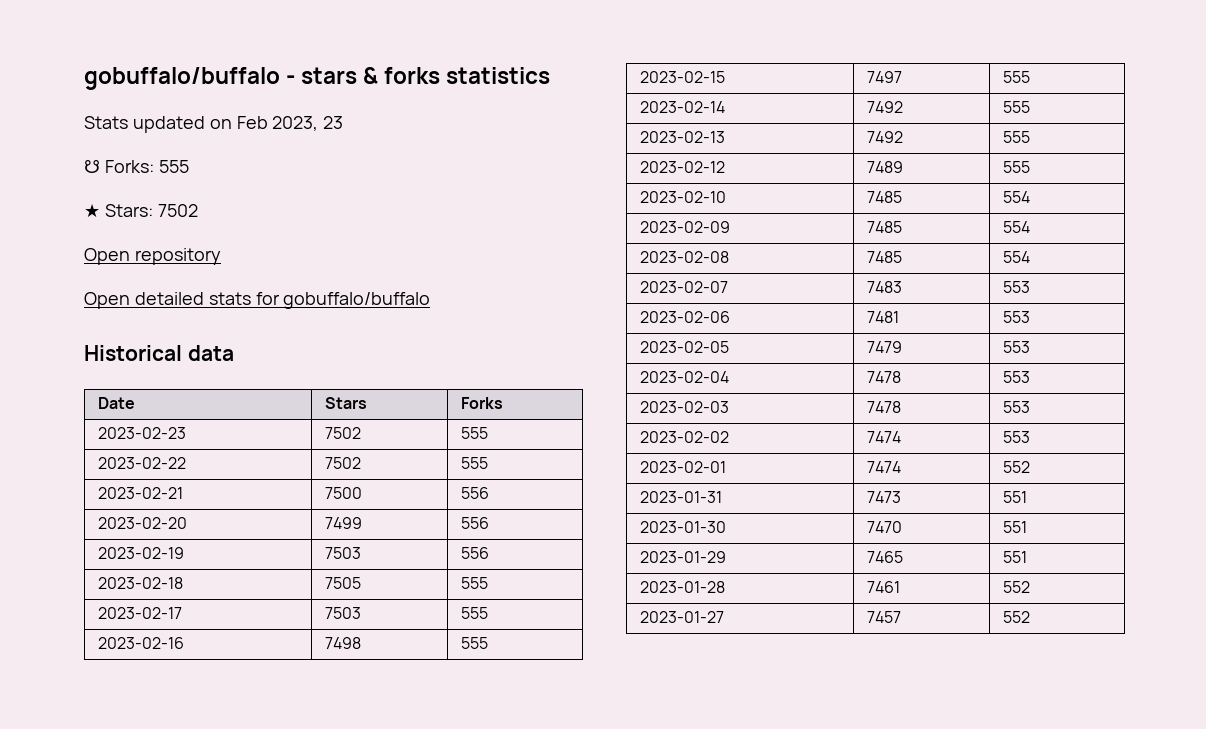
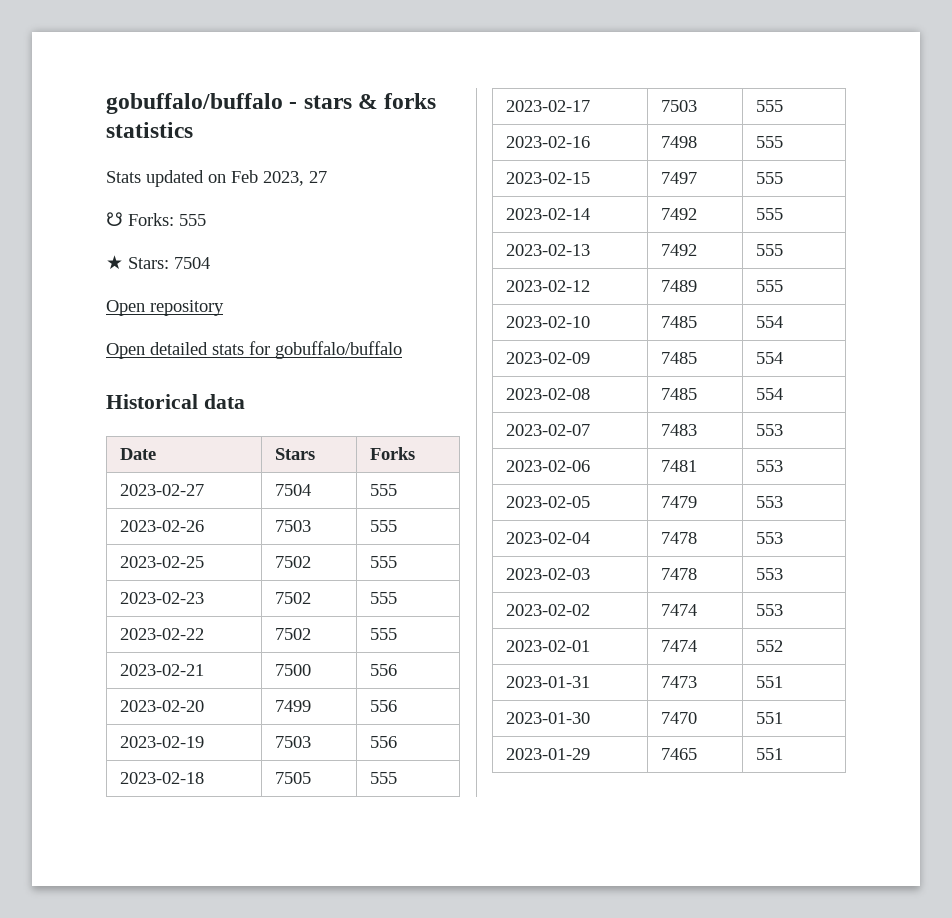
- Stats updated on Feb 2023, 23
+ Stats updated on Feb 2023, 27
- ★ Stars: 7502
+ ★ Stars: 7504
+ 2023-02-27 | 7504 | 555
+ 2023-02-26 | 7503 | 555
+ 2023-02-25 | 7502 | 555
- 2023-01-28 | 7461 | 552
- 2023-01-27 | 7457 | 552

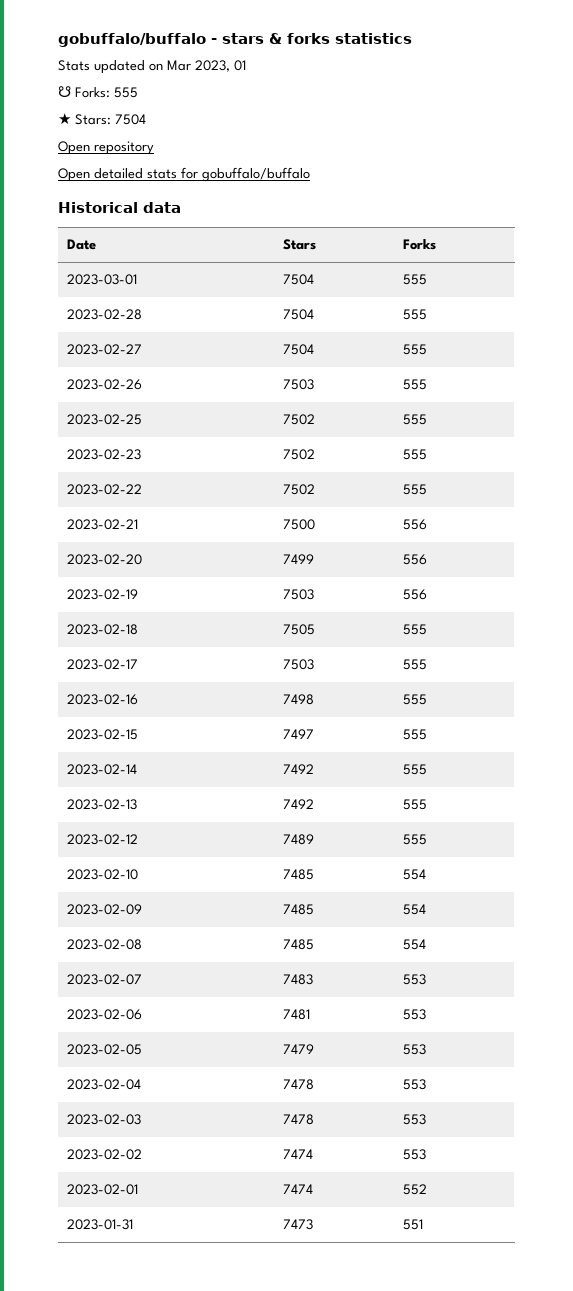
- Stats updated on Feb 2023, 27
+ Stats updated on Mar 2023, 01
+ 2023-03-01 | 7504 | 555
+ 2023-02-28 | 7504 | 555
- 2023-01-30 | 7470 | 551
- 2023-01-29 | 7465 | 551

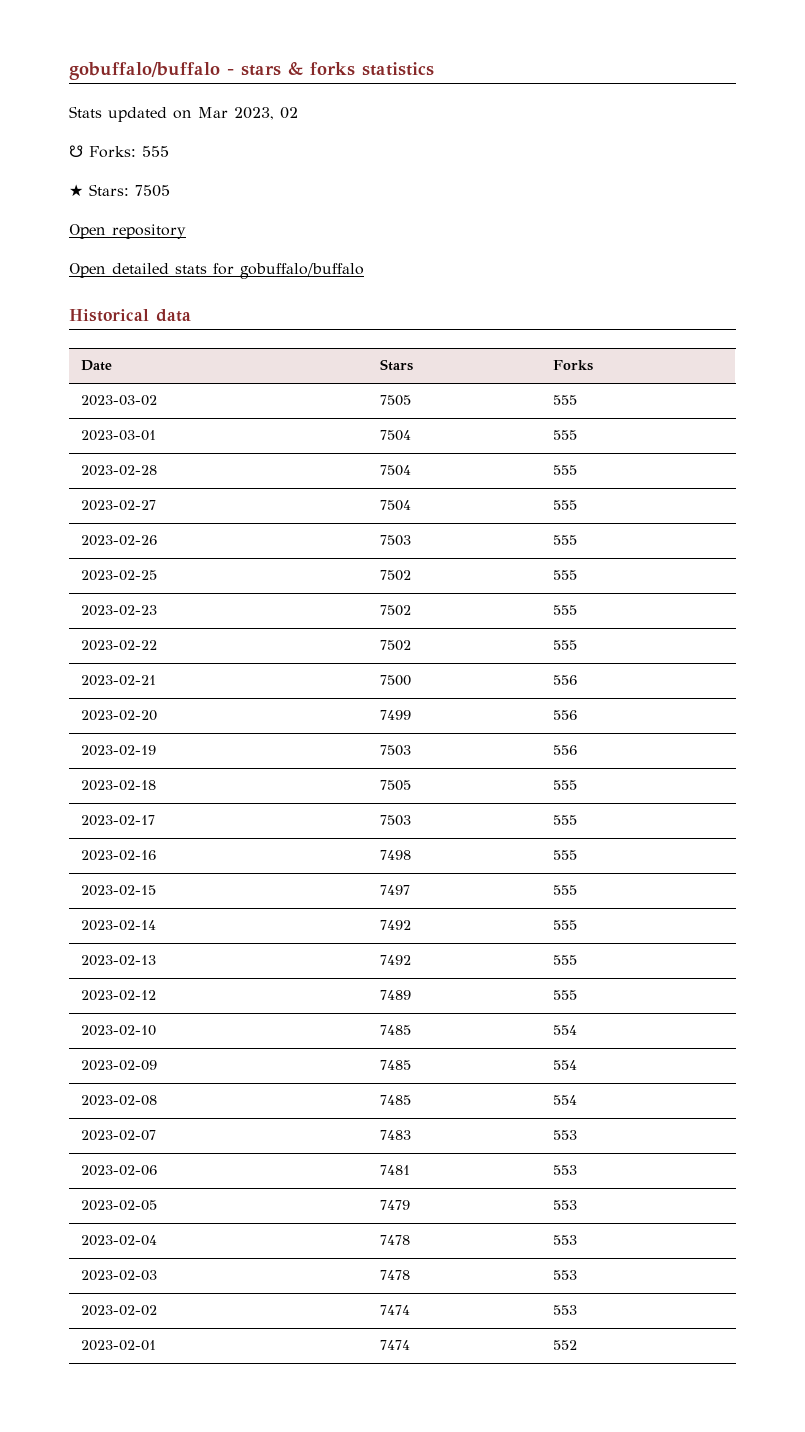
- Stats updated on Mar 2023, 01
+ Stats updated on Mar 2023, 02
- ★ Stars: 7504
+ ★ Stars: 7505
+ 2023-03-02 | 7505 | 555
- 2023-01-31 | 7473 | 551

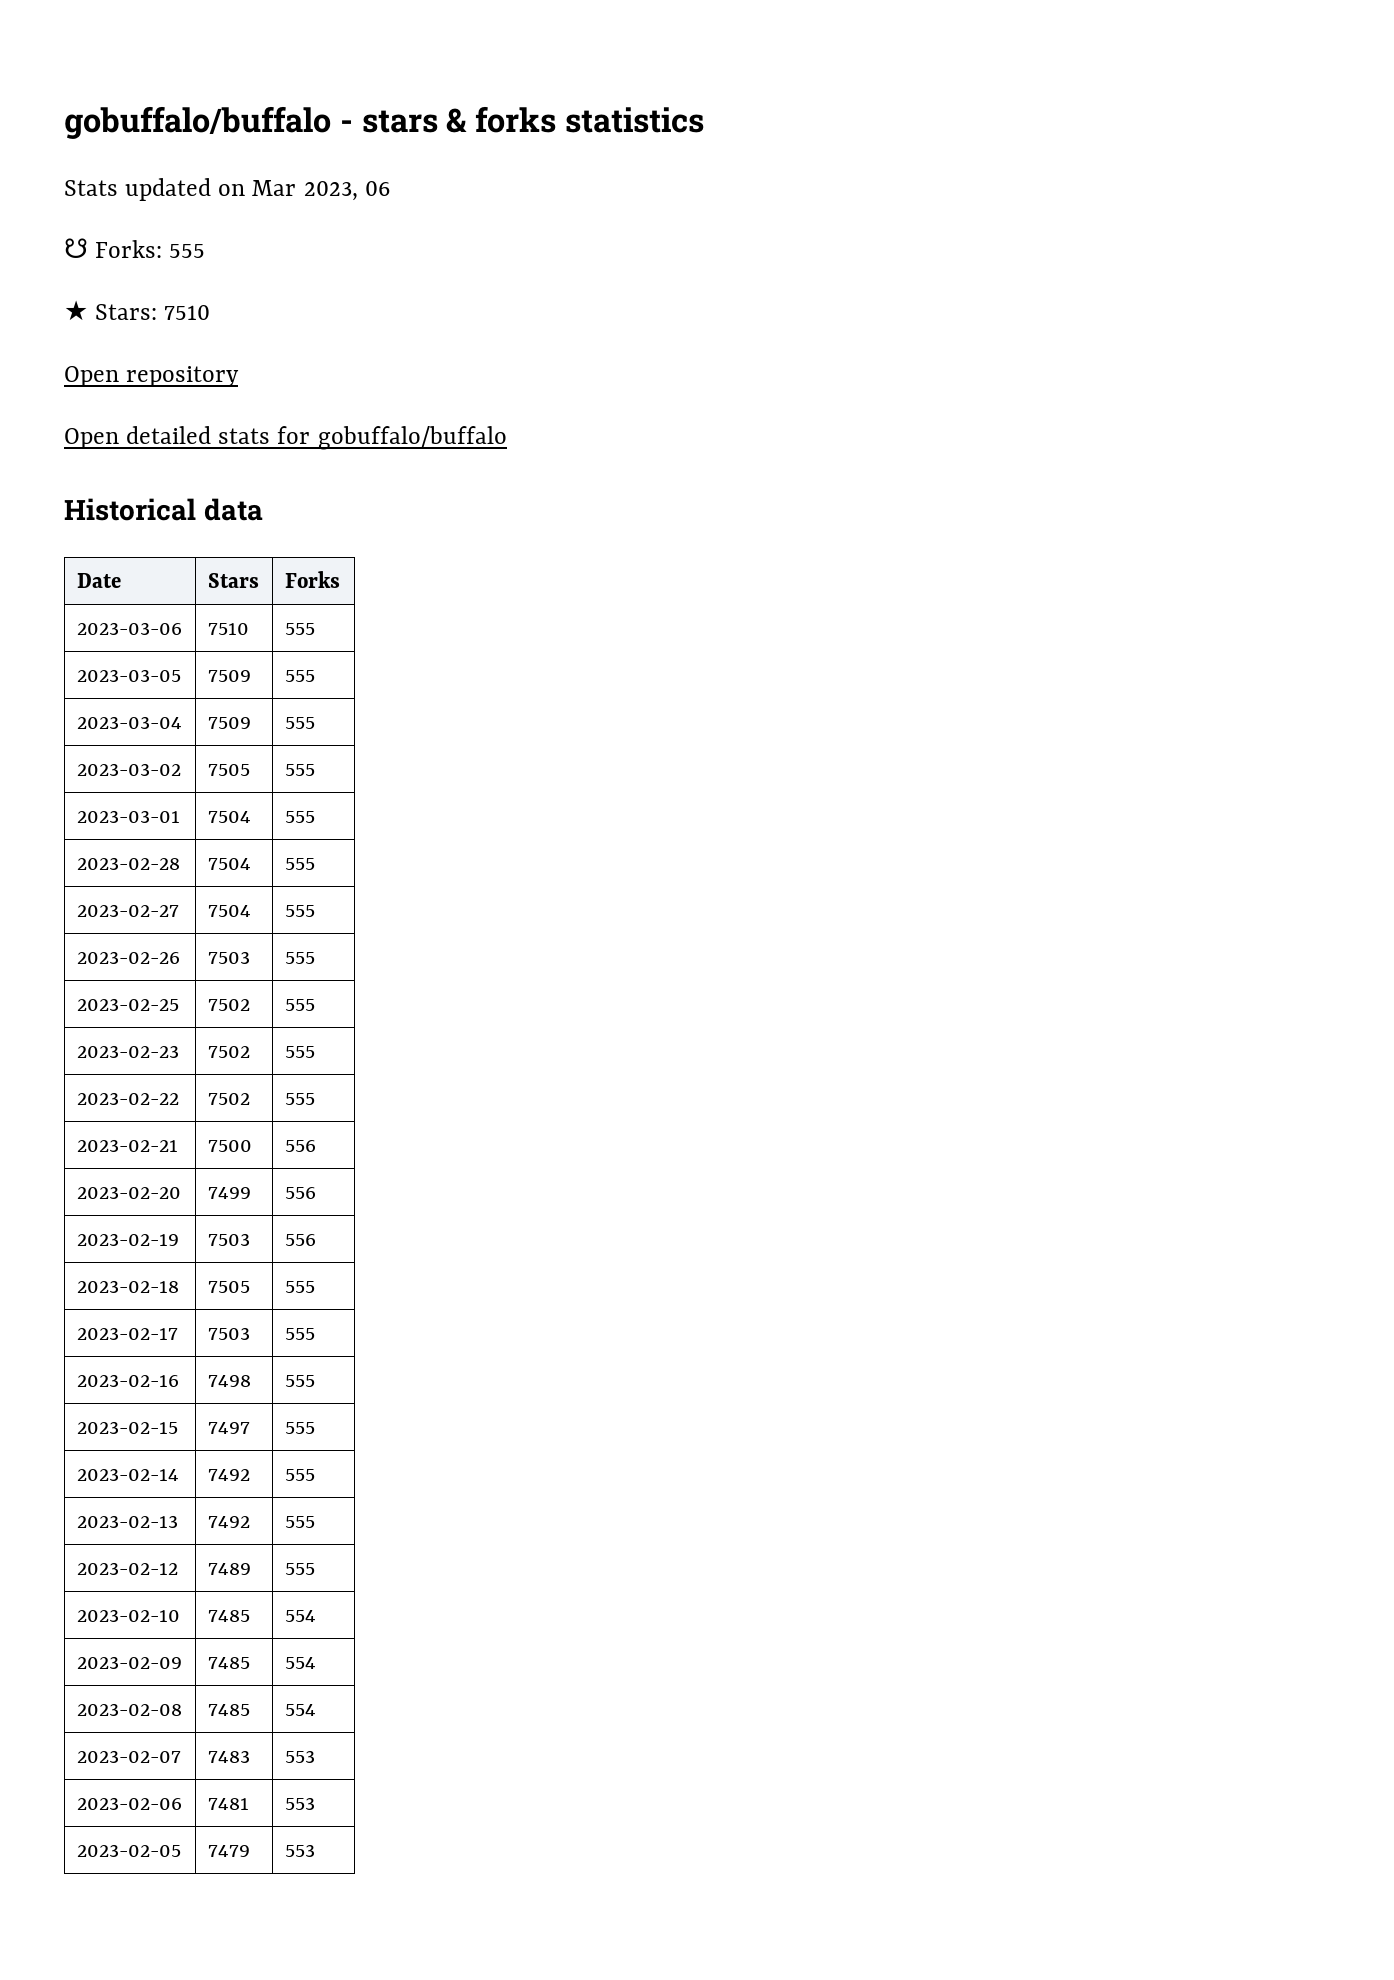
- Stats updated on Mar 2023, 02
+ Stats updated on Mar 2023, 06
- ★ Stars: 7505
+ ★ Stars: 7510
+ 2023-03-06 | 7510 | 555
+ 2023-03-05 | 7509 | 555
+ 2023-03-04 | 7509 | 555
- 2023-02-04 | 7478 | 553
- 2023-02-03 | 7478 | 553
- 2023-02-02 | 7474 | 553
- 2023-02-01 | 7474 | 552

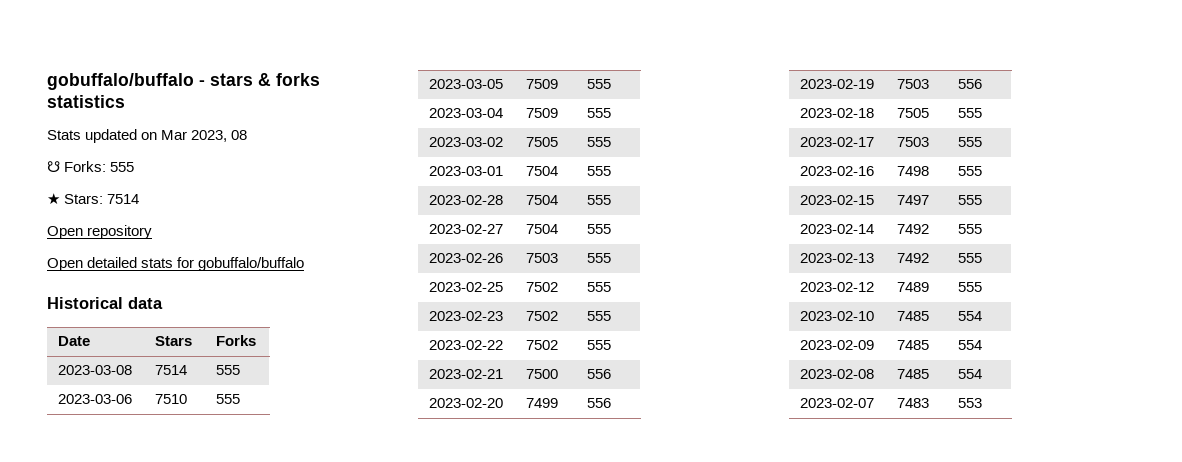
- Stats updated on Mar 2023, 06
+ Stats updated on Mar 2023, 08
- ★ Stars: 7510
+ ★ Stars: 7514
+ 2023-03-08 | 7514 | 555
- 2023-02-06 | 7481 | 553
- 2023-02-05 | 7479 | 553

